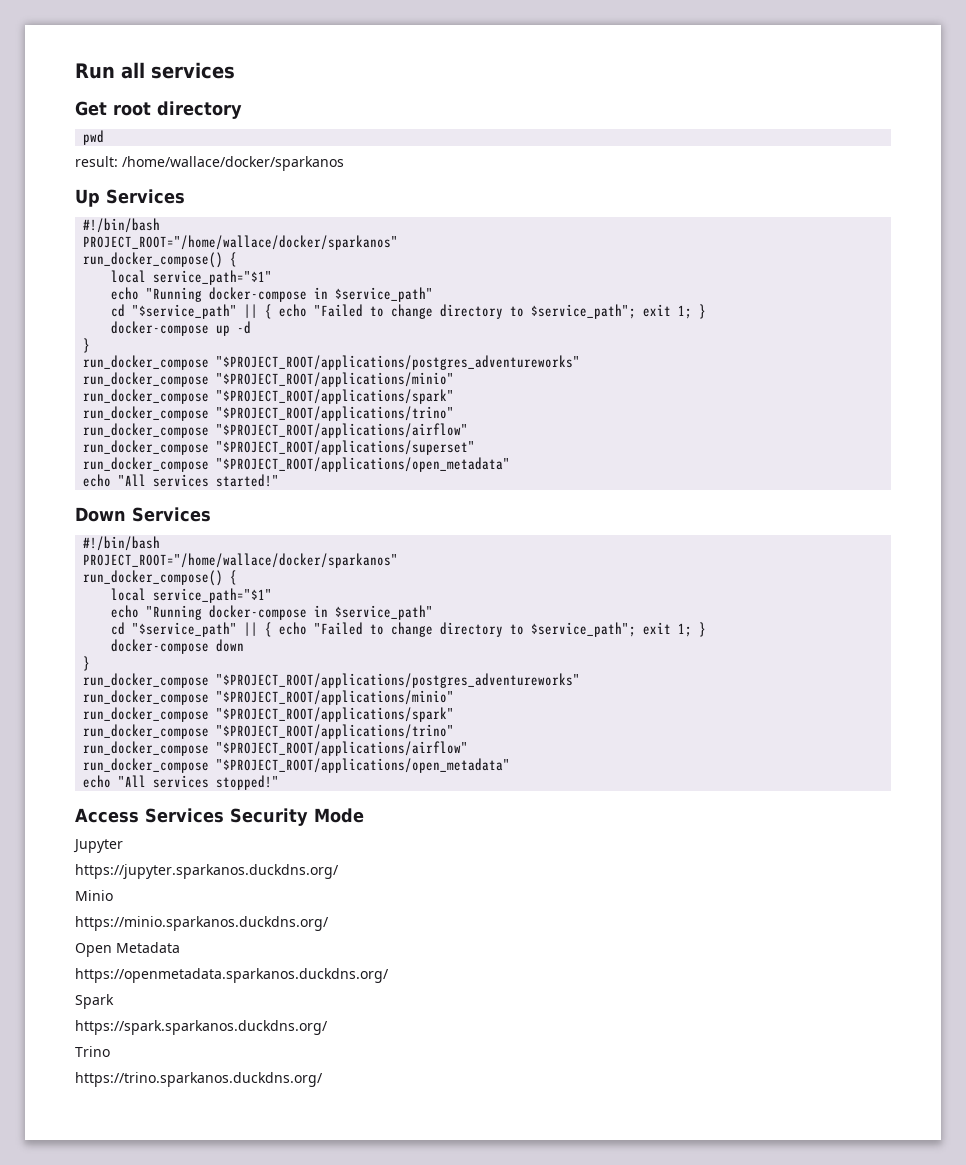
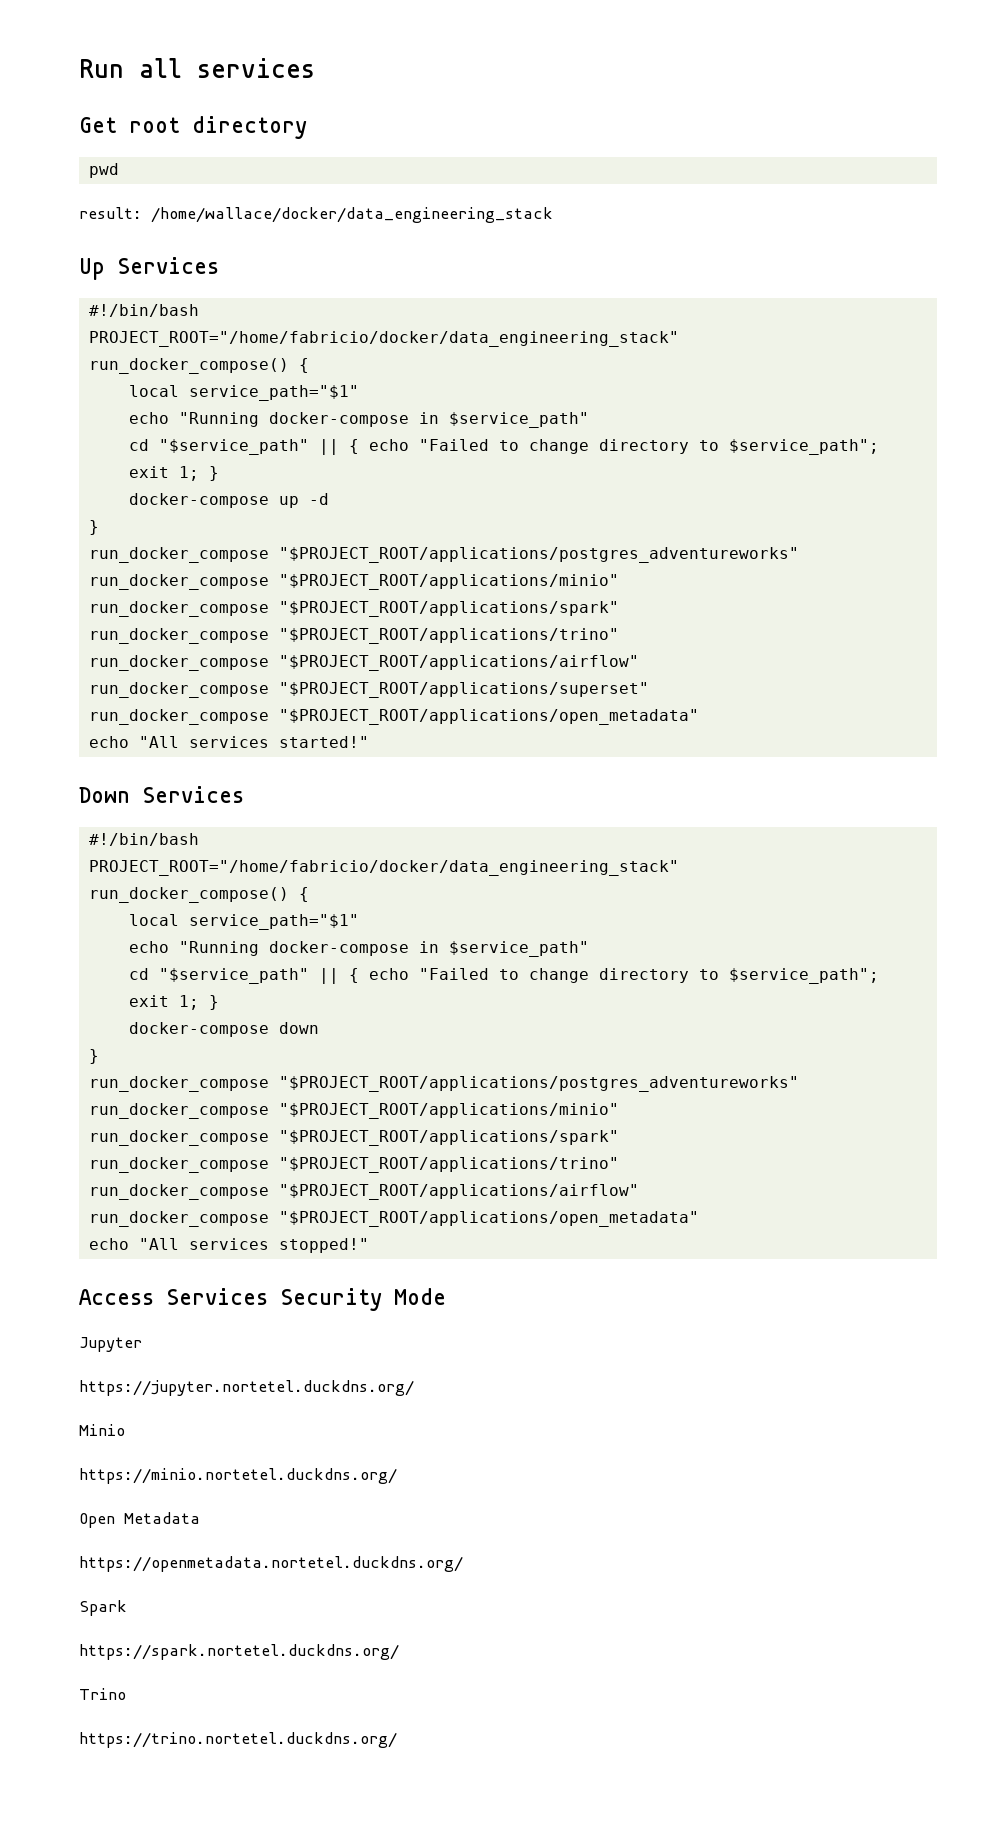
- result: /home/wallace/docker/sparkanos
+ result: /home/wallace/docker/data_engineering_stack
  Up Services
  #!/bin/bash
- PROJECT_ROOT="/home/wallace/docker/sparkanos"
+ PROJECT_ROOT="/home/fabricio/docker/data_engineering_stack"
  Down Services
  #!/bin/bash
- PROJECT_ROOT="/home/wallace/docker/sparkanos"
+ PROJECT_ROOT="/home/fabricio/docker/data_engineering_stack"
- https://jupyter.sparkanos.duckdns.org/
+ https://jupyter.nortetel.duckdns.org/
- https://minio.sparkanos.duckdns.org/
+ https://minio.nortetel.duckdns.org/
- https://openmetadata.sparkanos.duckdns.org/
+ https://openmetadata.nortetel.duckdns.org/
- https://spark.sparkanos.duckdns.org/
+ https://spark.nortetel.duckdns.org/
- https://trino.sparkanos.duckdns.org/
+ https://trino.nortetel.duckdns.org/

